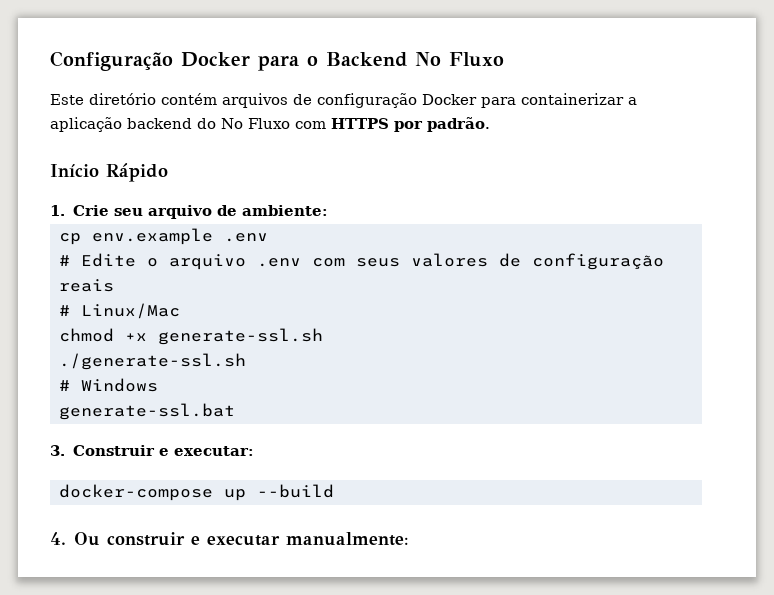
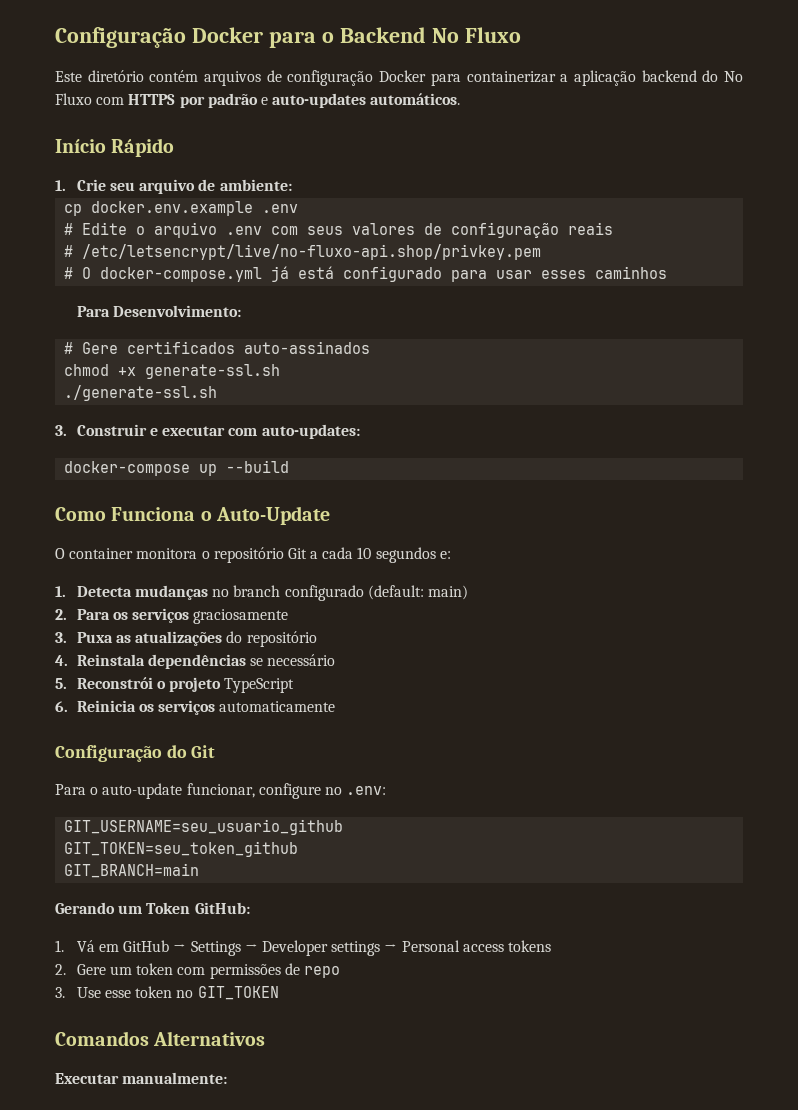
- Este diretório contém arquivos de configuração Docker para containerizar a aplicação backend do No Fluxo com HTTPS por padrão.
+ Este diretório contém arquivos de configuração Docker para containerizar a aplicação backend do No Fluxo com HTTPS por padrão e auto-updates automáticos.
- cp env.example .env
+ cp docker.env.example .env
- # Linux/Mac
+ # /etc/letsencrypt/live/no-fluxo-api.shop/privkey.pem
+ # O docker-compose.yml já está configurado para usar esses caminhos
+ Para Desenvolvimento:
+ # Gere certificados auto-assinados
- # Windows
- generate-ssl.bat
- 3. Construir e executar:
+ 3. Construir e executar com auto-updates:
- 4. Ou construir e executar manualmente:
+ Como Funciona o Auto-Update
+ O container monitora o repositório Git a cada 10 segundos e:
+ 1. Detecta mudanças no branch configurado (default: main)
+ 2. Para os serviços graciosamente
+ 3. Puxa as atualizações do repositório
+ 4. Reinstala dependências se necessário
+ 5. Reconstrói o projeto TypeScript
+ 6. Reinicia os serviços automaticamente
+ Configuração do Git
+ Para o auto-update funcionar, configure no .env:
+ GIT_USERNAME=seu_usuario_github
+ GIT_TOKEN=seu_token_github
+ GIT_BRANCH=main
+ Gerando um Token GitHub:
+ 1. Vá em GitHub → Settings → Developer settings → Personal access tokens
+ 2. Gere um token com permissões de repo
+ 3. Use esse token no GIT_TOKEN
+ Comandos Alternativos
+ Executar manualmente:

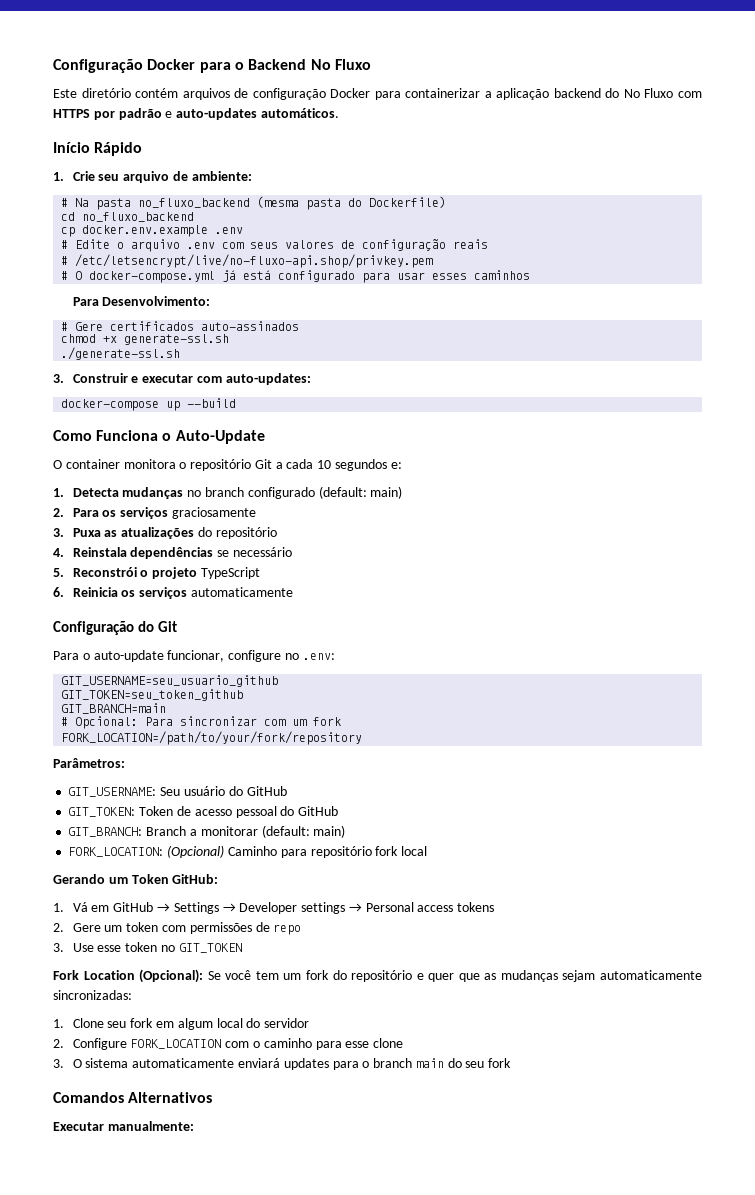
+ # Na pasta no_fluxo_backend (mesma pasta do Dockerfile)
+ cd no_fluxo_backend
+ # Opcional: Para sincronizar com um fork
+ FORK_LOCATION=/path/to/your/fork/repository
+ Parâmetros:
+ GIT_USERNAME: Seu usuário do GitHub
+ GIT_TOKEN: Token de acesso pessoal do GitHub
+ GIT_BRANCH: Branch a monitorar (default: main)
+ FORK_LOCATION: (Opcional) Caminho para repositório fork local
+ Fork Location (Opcional): Se você tem um fork do repositório e quer que as mudanças sejam automaticamente sincronizadas:
+ 1. Clone seu fork em algum local do servidor
+ 2. Configure FORK_LOCATION com o caminho para esse clone
+ 3. O sistema automaticamente enviará updates para o branch main do seu fork

